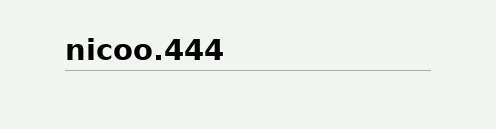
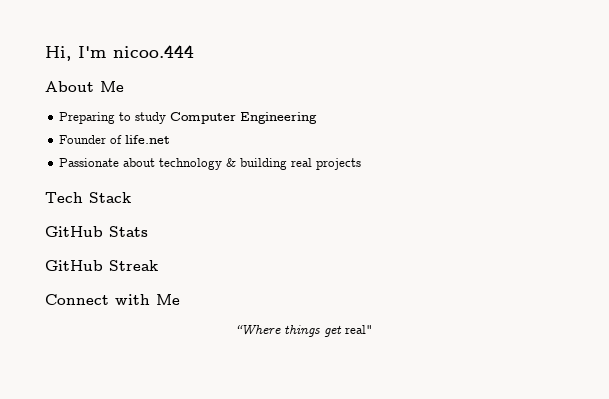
- nicoo.444
+ Hi, I'm nicoo.444
+ About Me
+ Preparing to study Computer Engineering
+ Founder of life.net
+ Passionate about technology & building real projects
+ Tech Stack
+ GitHub Stats
+ GitHub Streak
+ Connect with Me
+ “Where things get real"

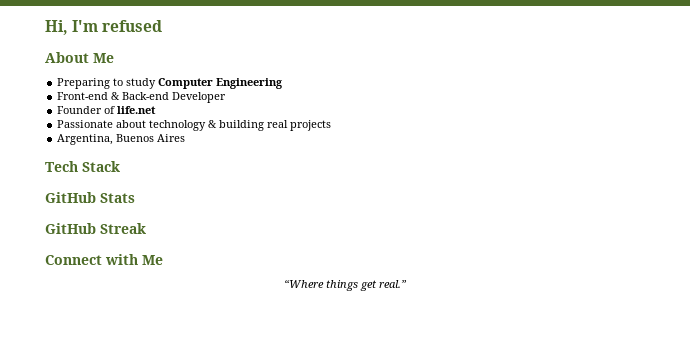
- Hi, I'm nicoo.444
+ Hi, I'm refused
+ Front-end & Back-end Developer
+ Argentina, Buenos Aires
- “Where things get real"
+ “Where things get real.”

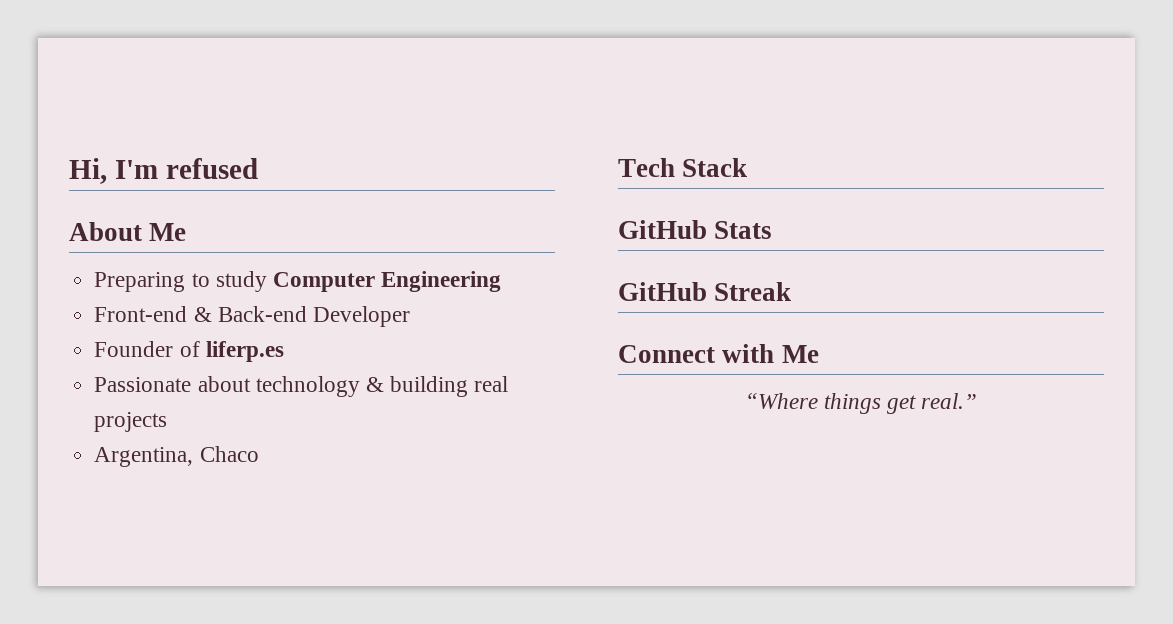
- Founder of life.net
+ Founder of liferp.es
- Argentina, Buenos Aires
+ Argentina, Chaco

